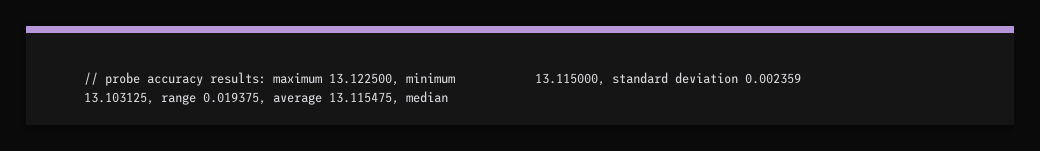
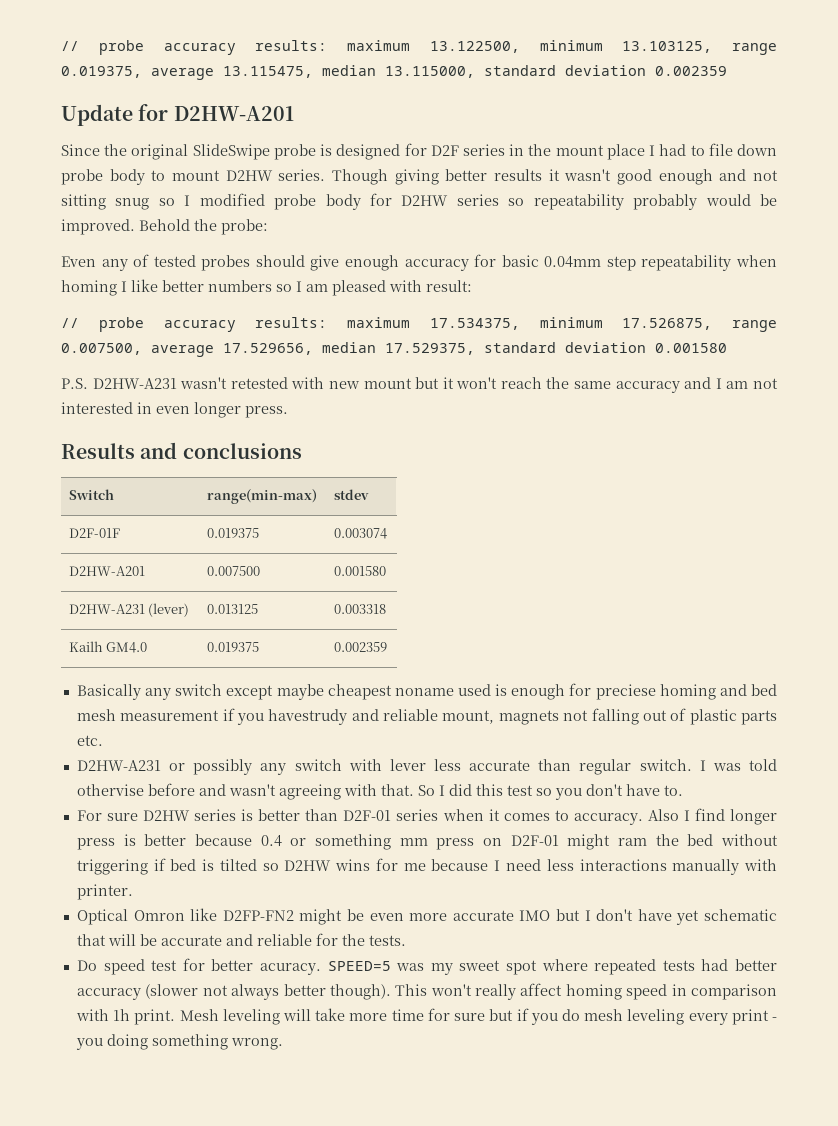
+ Update for D2HW-A201
+ Since the original SlideSwipe probe is designed for D2F series in the mount place I had to file down probe body to mount D2HW series. Though giving better results it wasn't good enough and not sitting snug so I modified probe body for D2HW series so repeatability probably would be improved. Behold the probe:
+ Even any of tested probes should give enough accuracy for basic 0.04mm step repeatability when homing I like better numbers so I am pleased with result:
+ // probe accuracy results: maximum 17.534375, minimum 17.526875, range 0.007500, average 17.529656, median 17.529375, standard deviation 0.001580
+ P.S. D2HW-A231 wasn't retested with new mount but it won't reach the same accuracy and I am not interested in even longer press.
+ Results and conclusions
+ Switch | range(min-max) | stdev
+ D2F-01F | 0.019375 | 0.003074
+ D2HW-A201 | 0.007500 | 0.001580
+ D2HW-A231 (lever) | 0.013125 | 0.003318
+ Kailh GM4.0 | 0.019375 | 0.002359
+ Basically any switch except maybe cheapest noname used is enough for preciese homing and bed mesh measurement if you havestrudy and reliable mount, magnets not falling out of plastic parts etc.
+ D2HW-A231 or possibly any switch with lever less accurate than regular switch. I was told othervise before and wasn't agreeing with that. So I did this test so you don't have to.
+ For sure D2HW series is better than D2F-01 series when it comes to accuracy. Also I find longer press is better because 0.4 or something mm press on D2F-01 might ram the bed without triggering if bed is tilted so D2HW wins for me because I need less interactions manually with printer.
+ Optical Omron like D2FP-FN2 might be even more accurate IMO but I don't have yet schematic that will be accurate and reliable for the tests.
+ Do speed test for better acuracy. SPEED=5 was my sweet spot where repeated tests had better accuracy (slower not always better though). This won't really affect homing speed in comparison with 1h print. Mesh leveling will take more time for sure but if you do mesh leveling every print - you doing something wrong.

